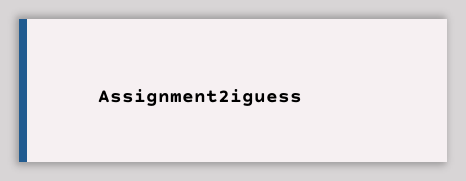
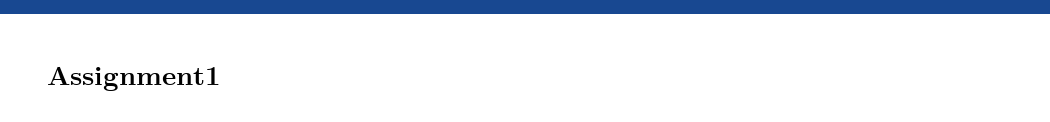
- Assignment2iguess
+ Assignment1

